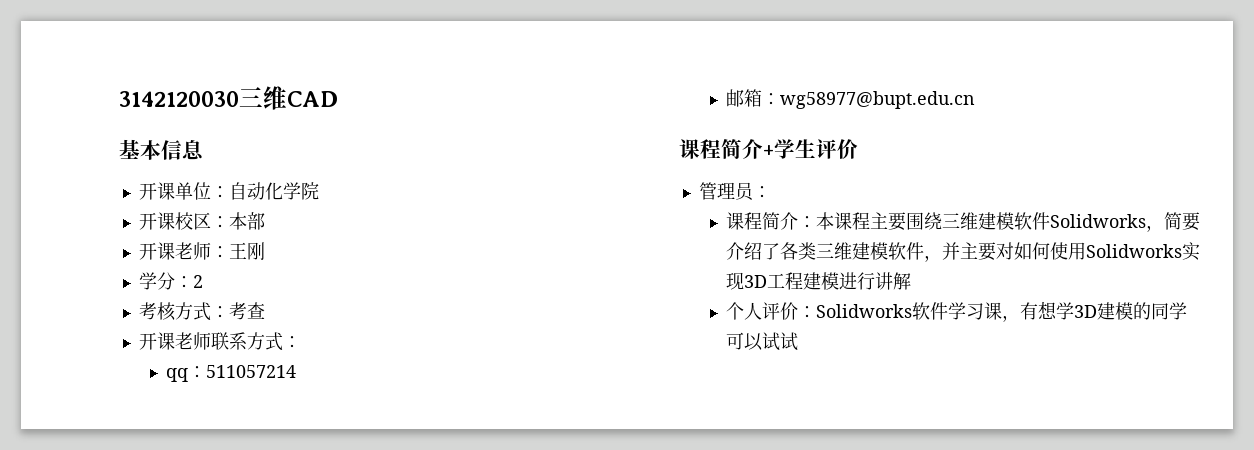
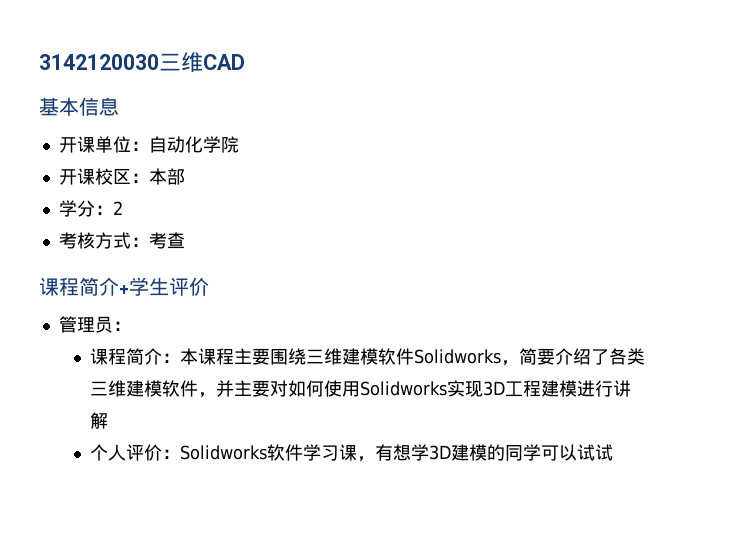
- 开课老师：王刚
- 开课老师联系方式：
- qq：511057214
- 邮箱：wg58977@bupt.edu.cn

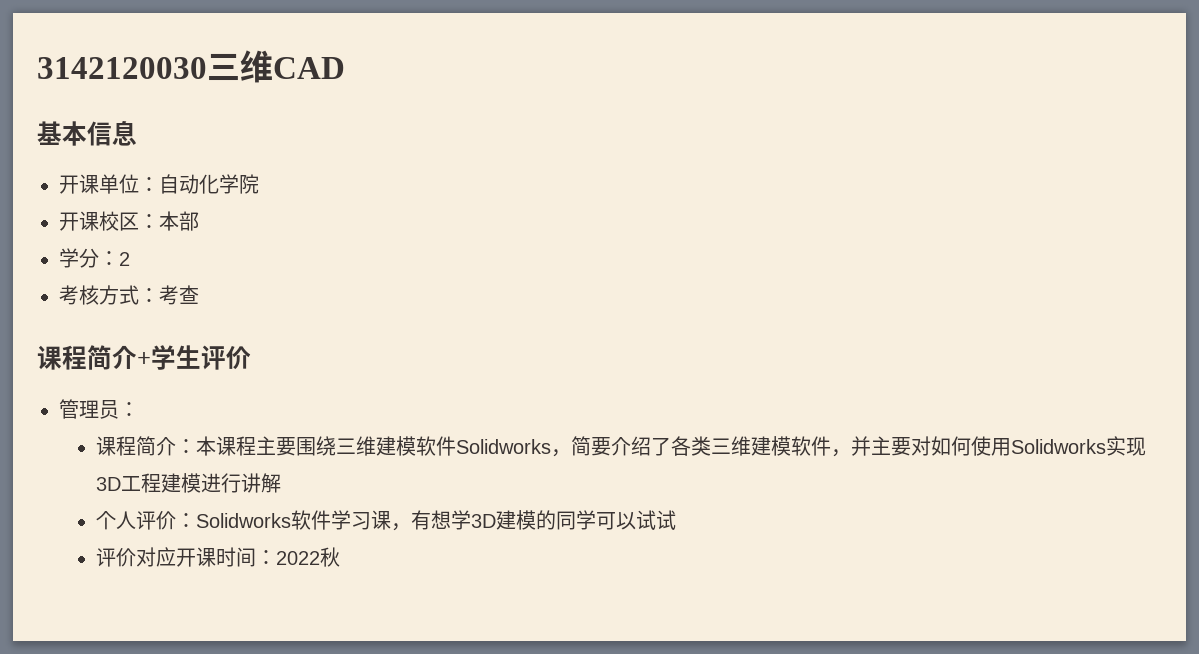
+ 评价对应开课时间：2022秋

